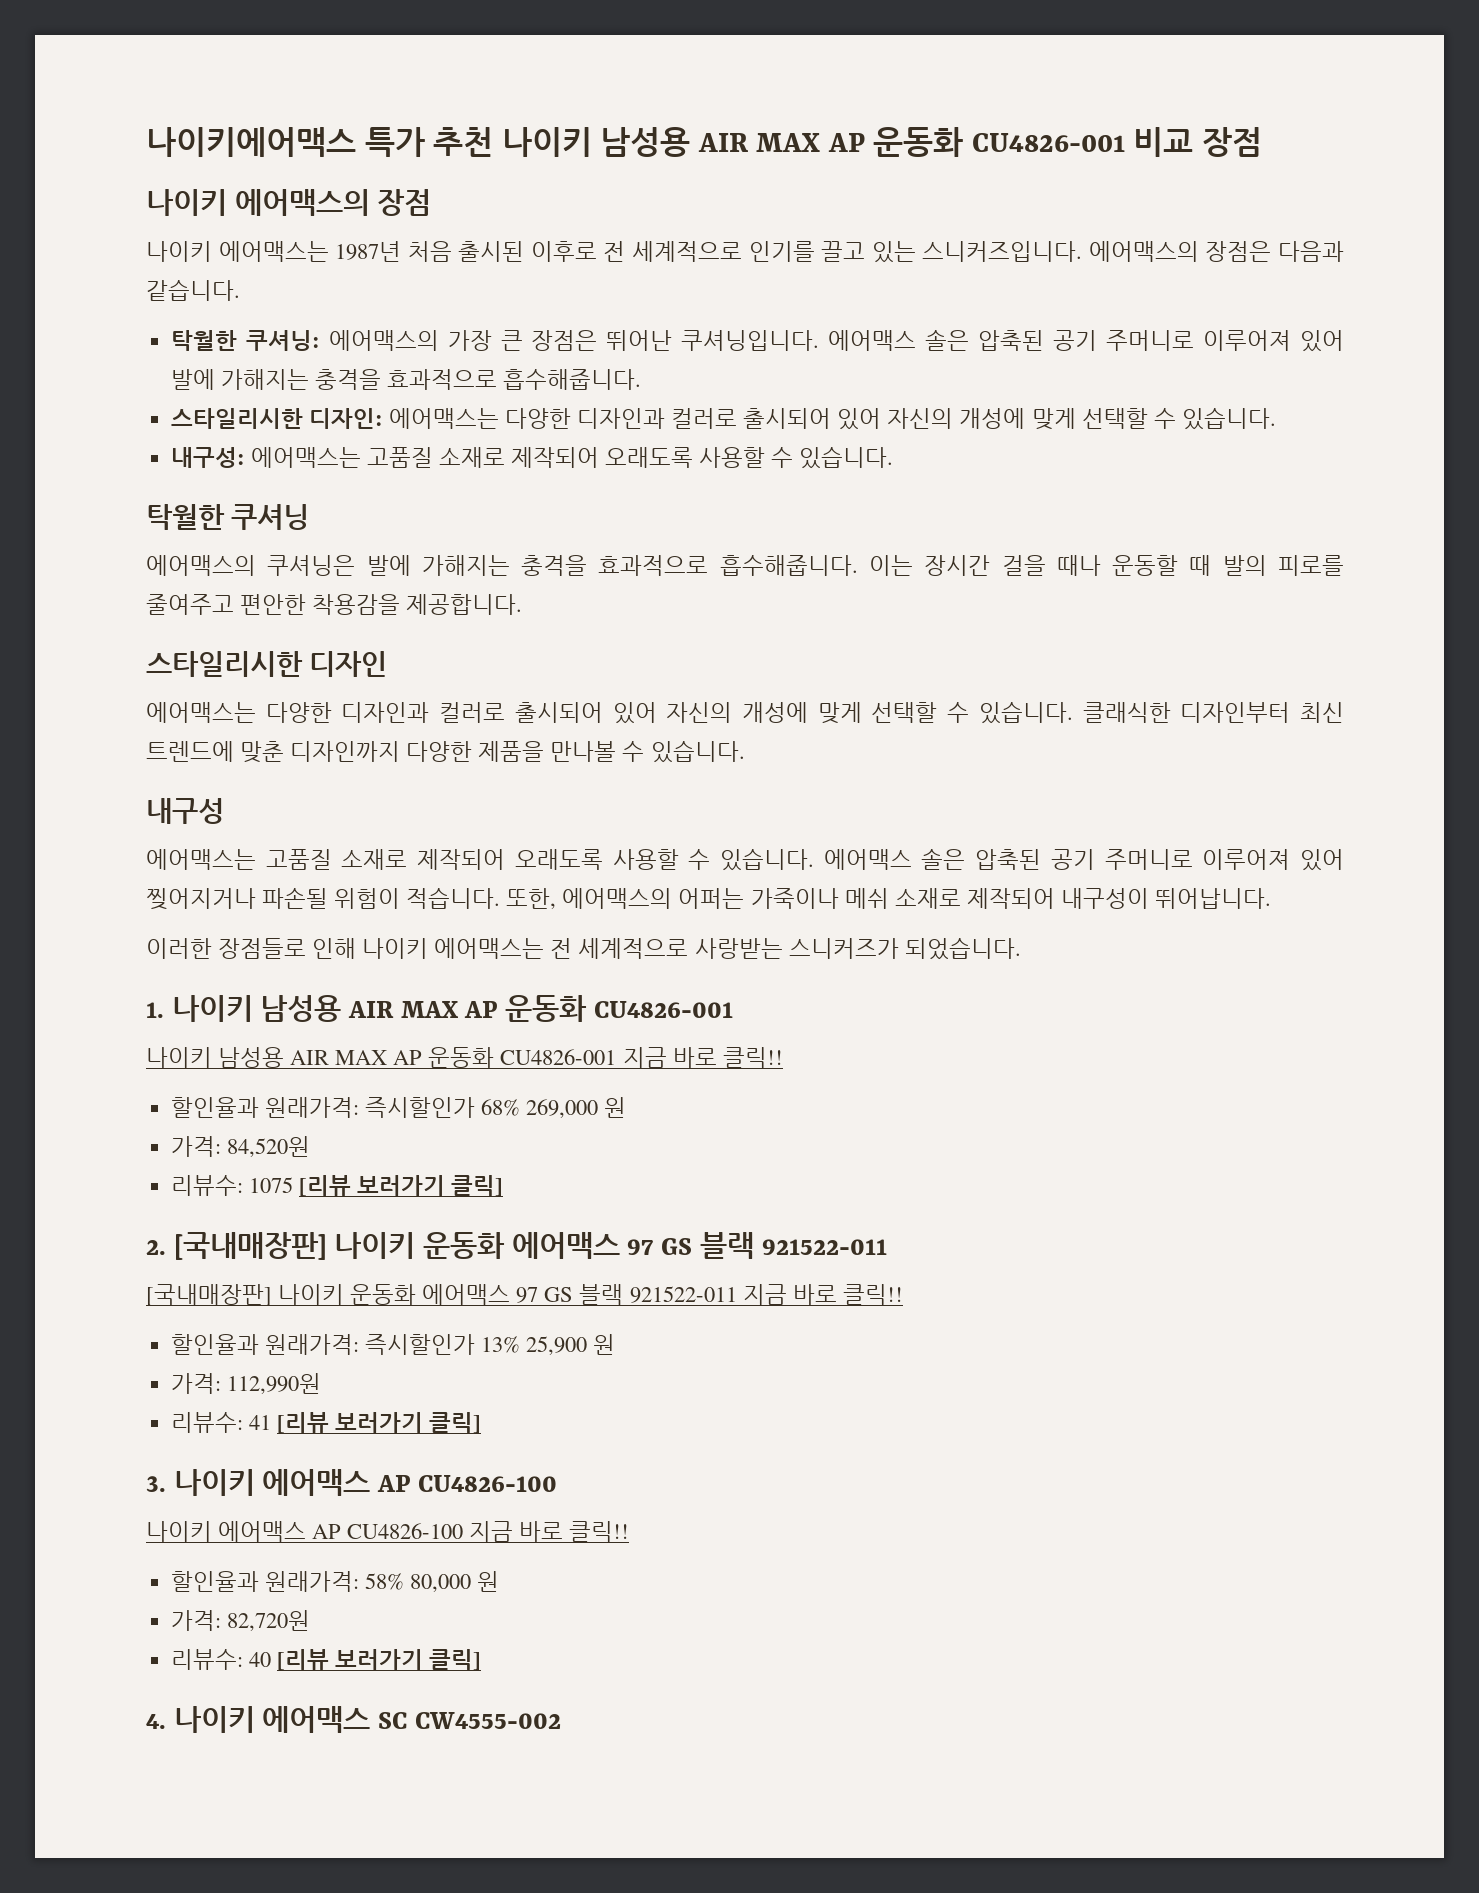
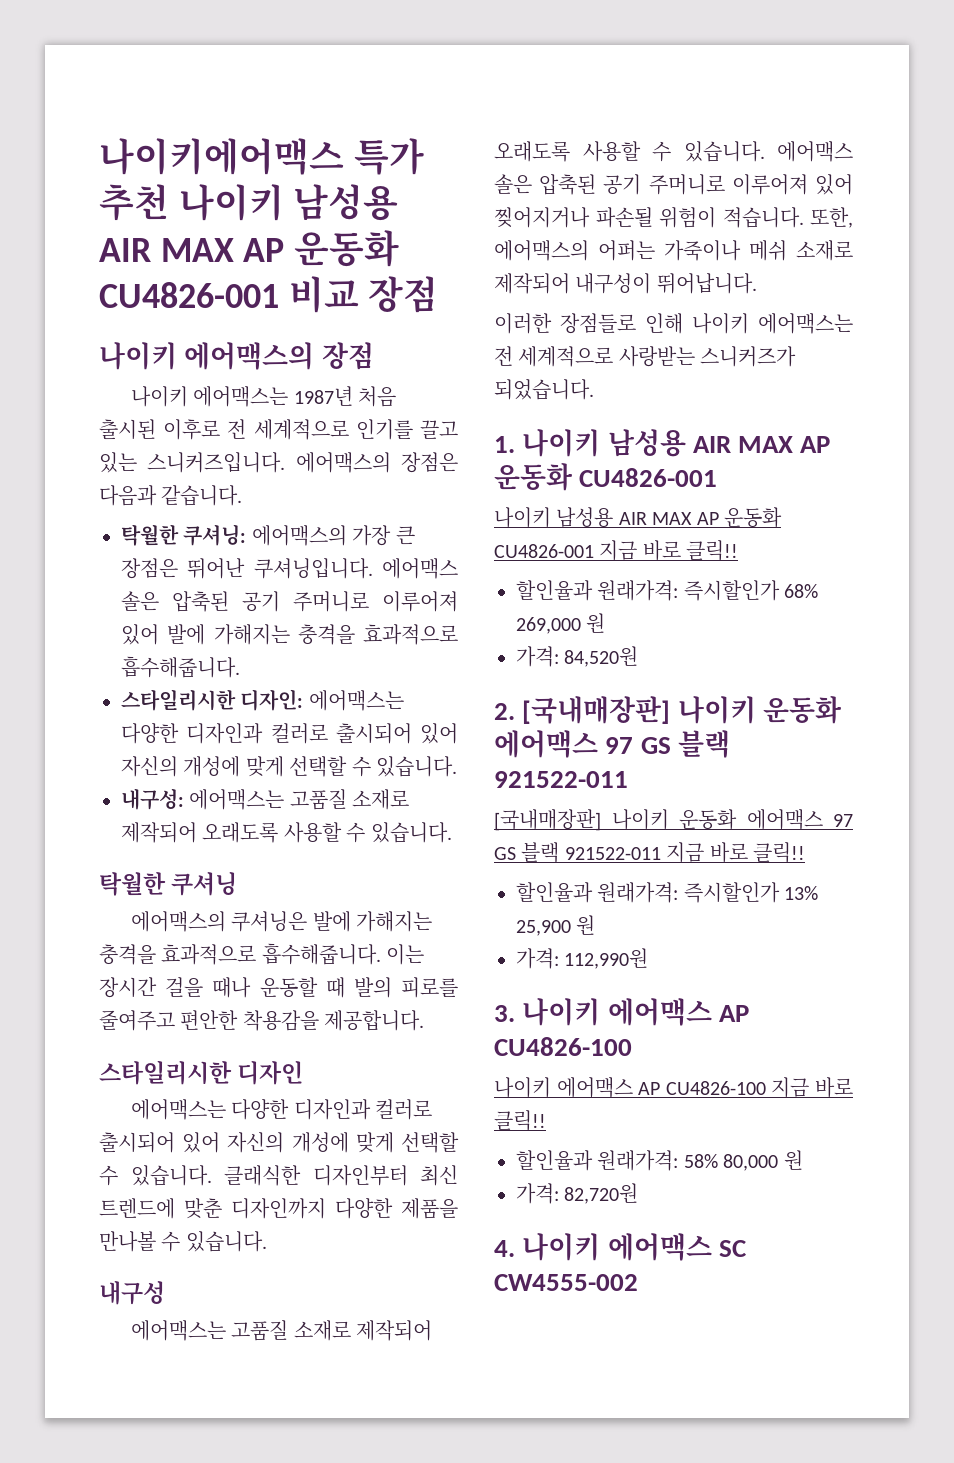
- 리뷰수: 1075 [리뷰 보러가기 클릭]
- 리뷰수: 41 [리뷰 보러가기 클릭]
- 리뷰수: 40 [리뷰 보러가기 클릭]

